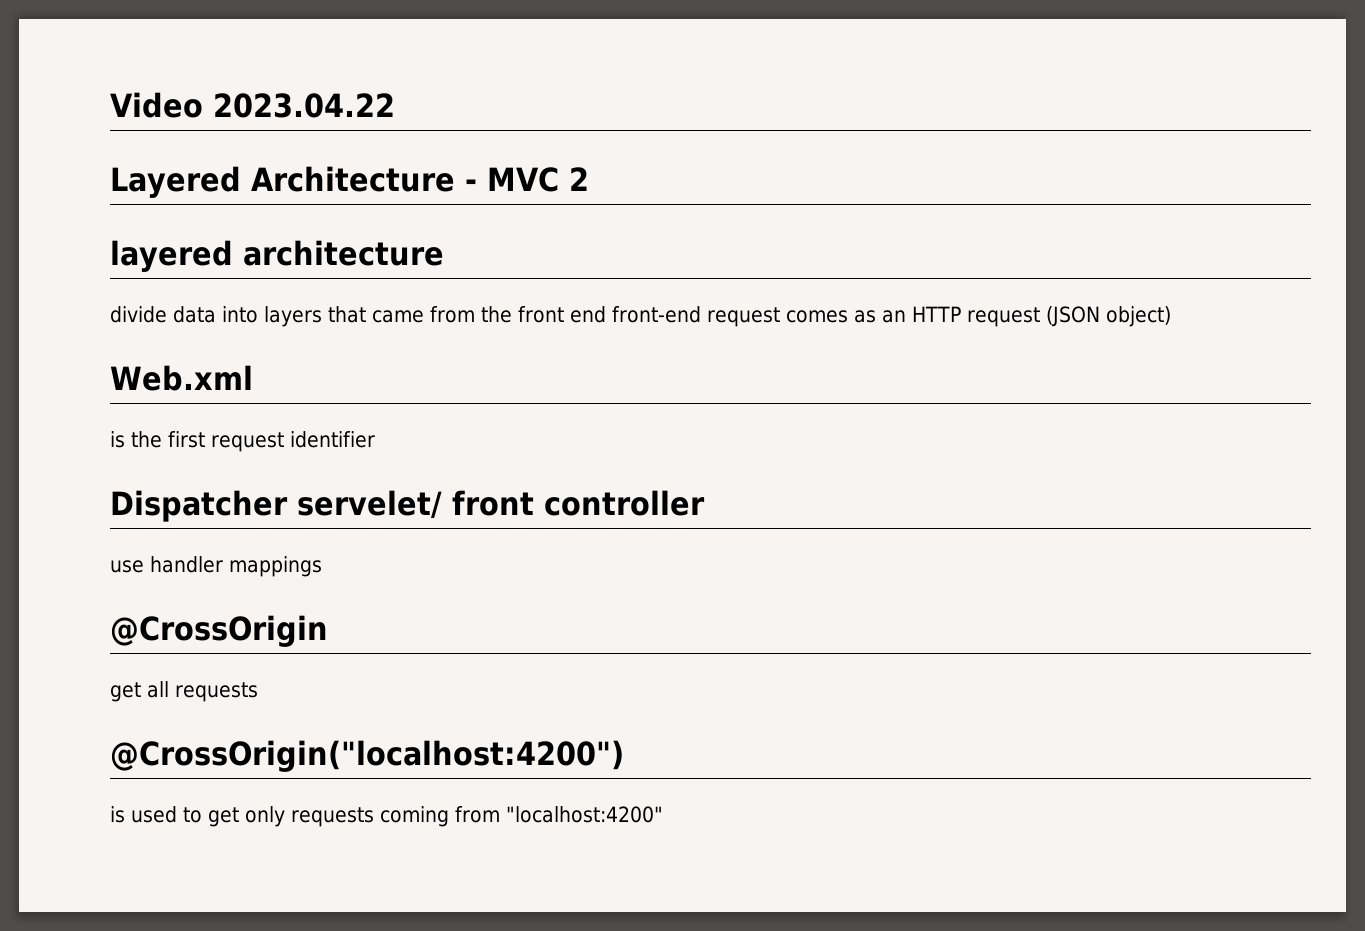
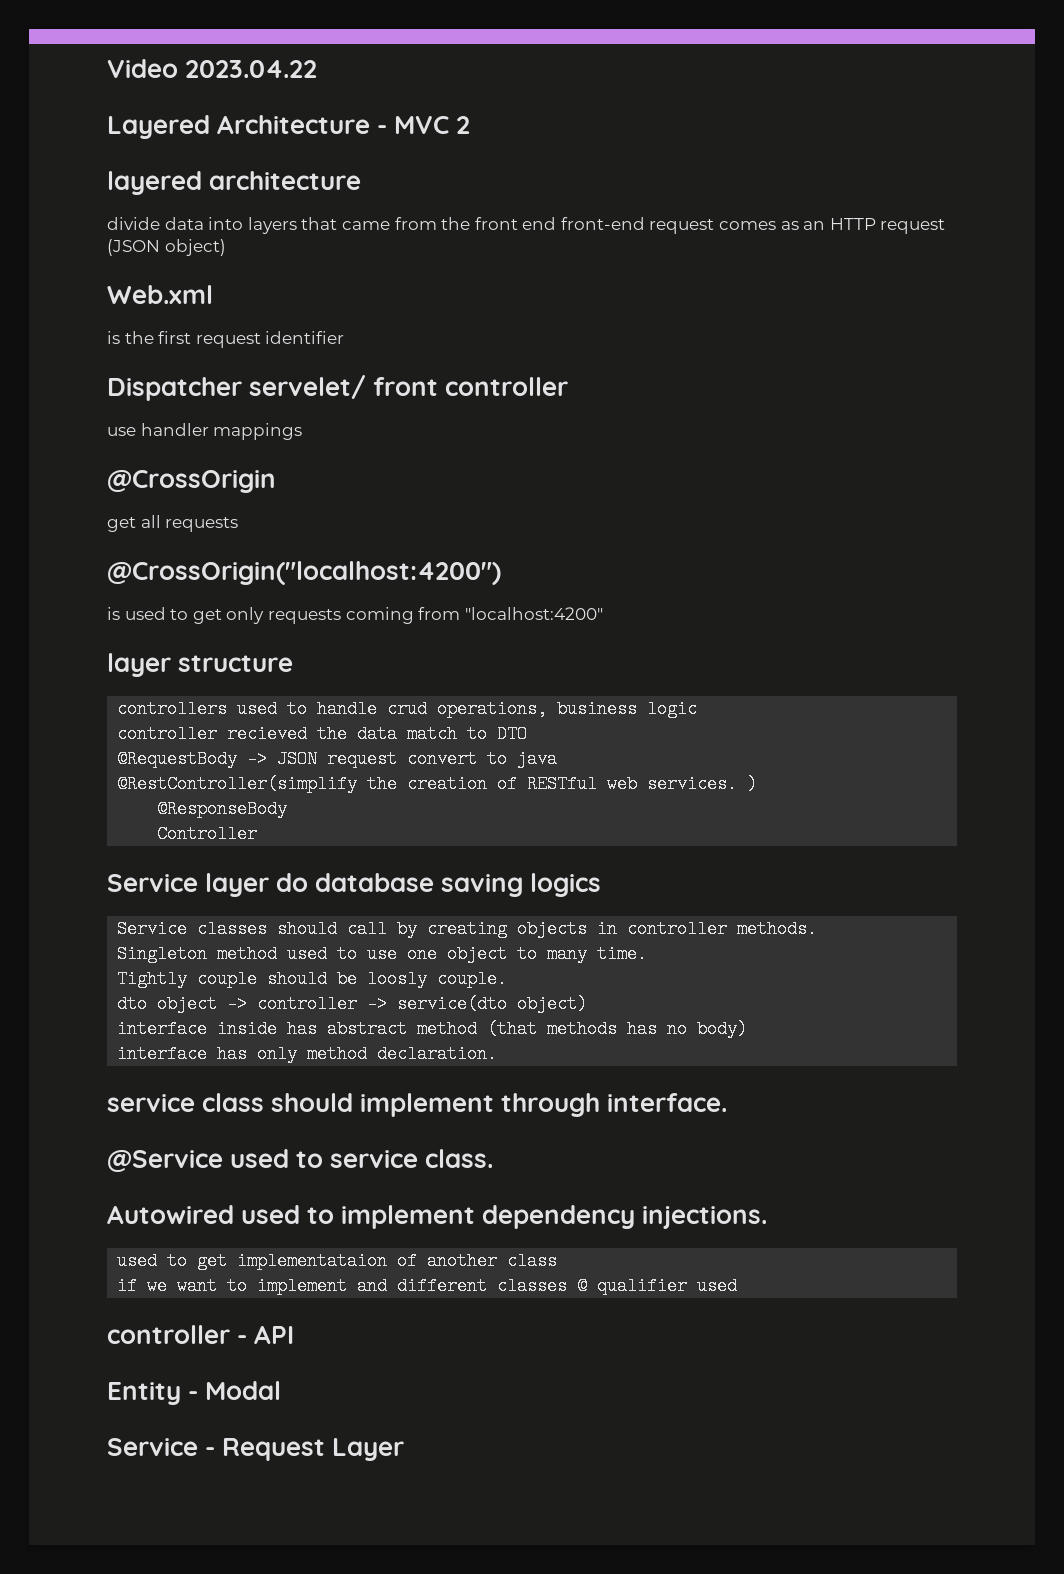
+ layer structure
+ controllers used to handle crud operations, business logic
+ controller recieved the data match to DTO
+ @RequestBody -> JSON request convert to java
+ @RestController(simplify the creation of RESTful web services. )
+ @ResponseBody
+ Controller
+ Service layer do database saving logics
+ Service classes should call by creating objects in controller methods.
+ Singleton method used to use one object to many time.
+ Tightly couple should be loosly couple.
+ dto object -> controller -> service(dto object)
+ interface inside has abstract method (that methods has no body)
+ interface has only method declaration.
+ service class should implement through interface.
+ @Service used to service class.
+ Autowired used to implement dependency injections.
+ used to get implementataion of another class
+ if we want to implement and different classes @ qualifier used
+ controller - API
+ Entity - Modal
+ Service - Request Layer

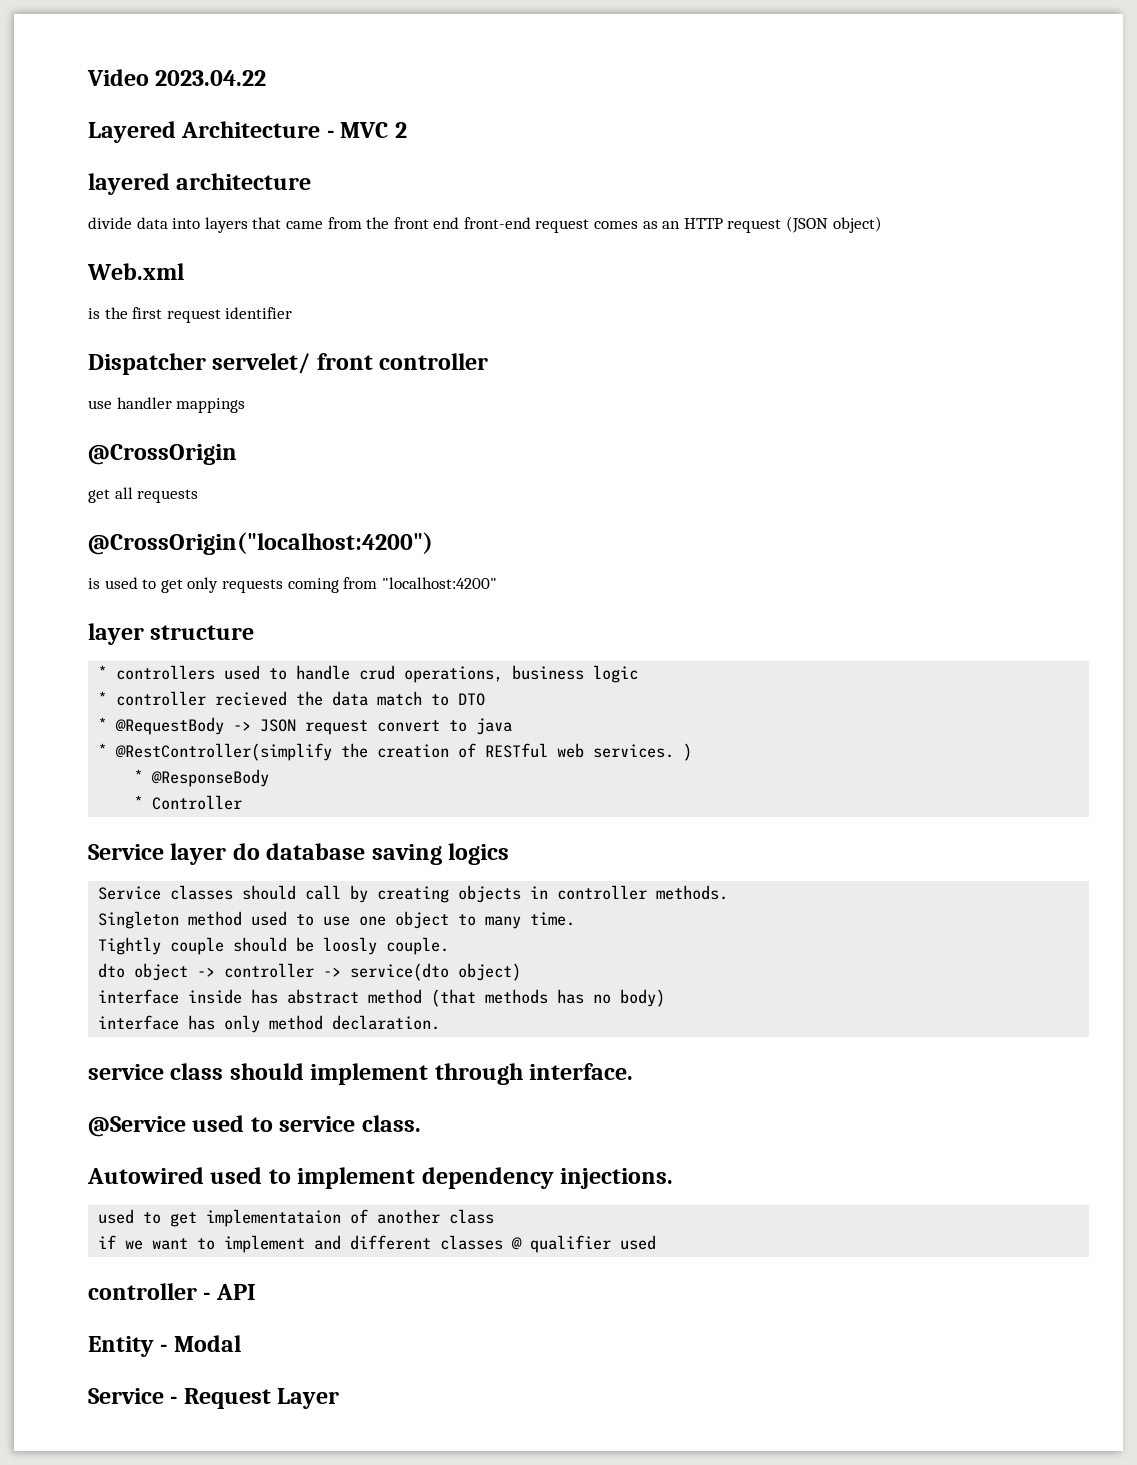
- controllers used to handle crud operations, business logic
+ * controllers used to handle crud operations, business logic
- controller recieved the data match to DTO
+ * controller recieved the data match to DTO
- @RequestBody -> JSON request convert to java
+ * @RequestBody -> JSON request convert to java
- @RestController(simplify the creation of RESTful web services. )
+ * @RestController(simplify the creation of RESTful web services. )
- @ResponseBody
+ * @ResponseBody
- Controller
+ * Controller

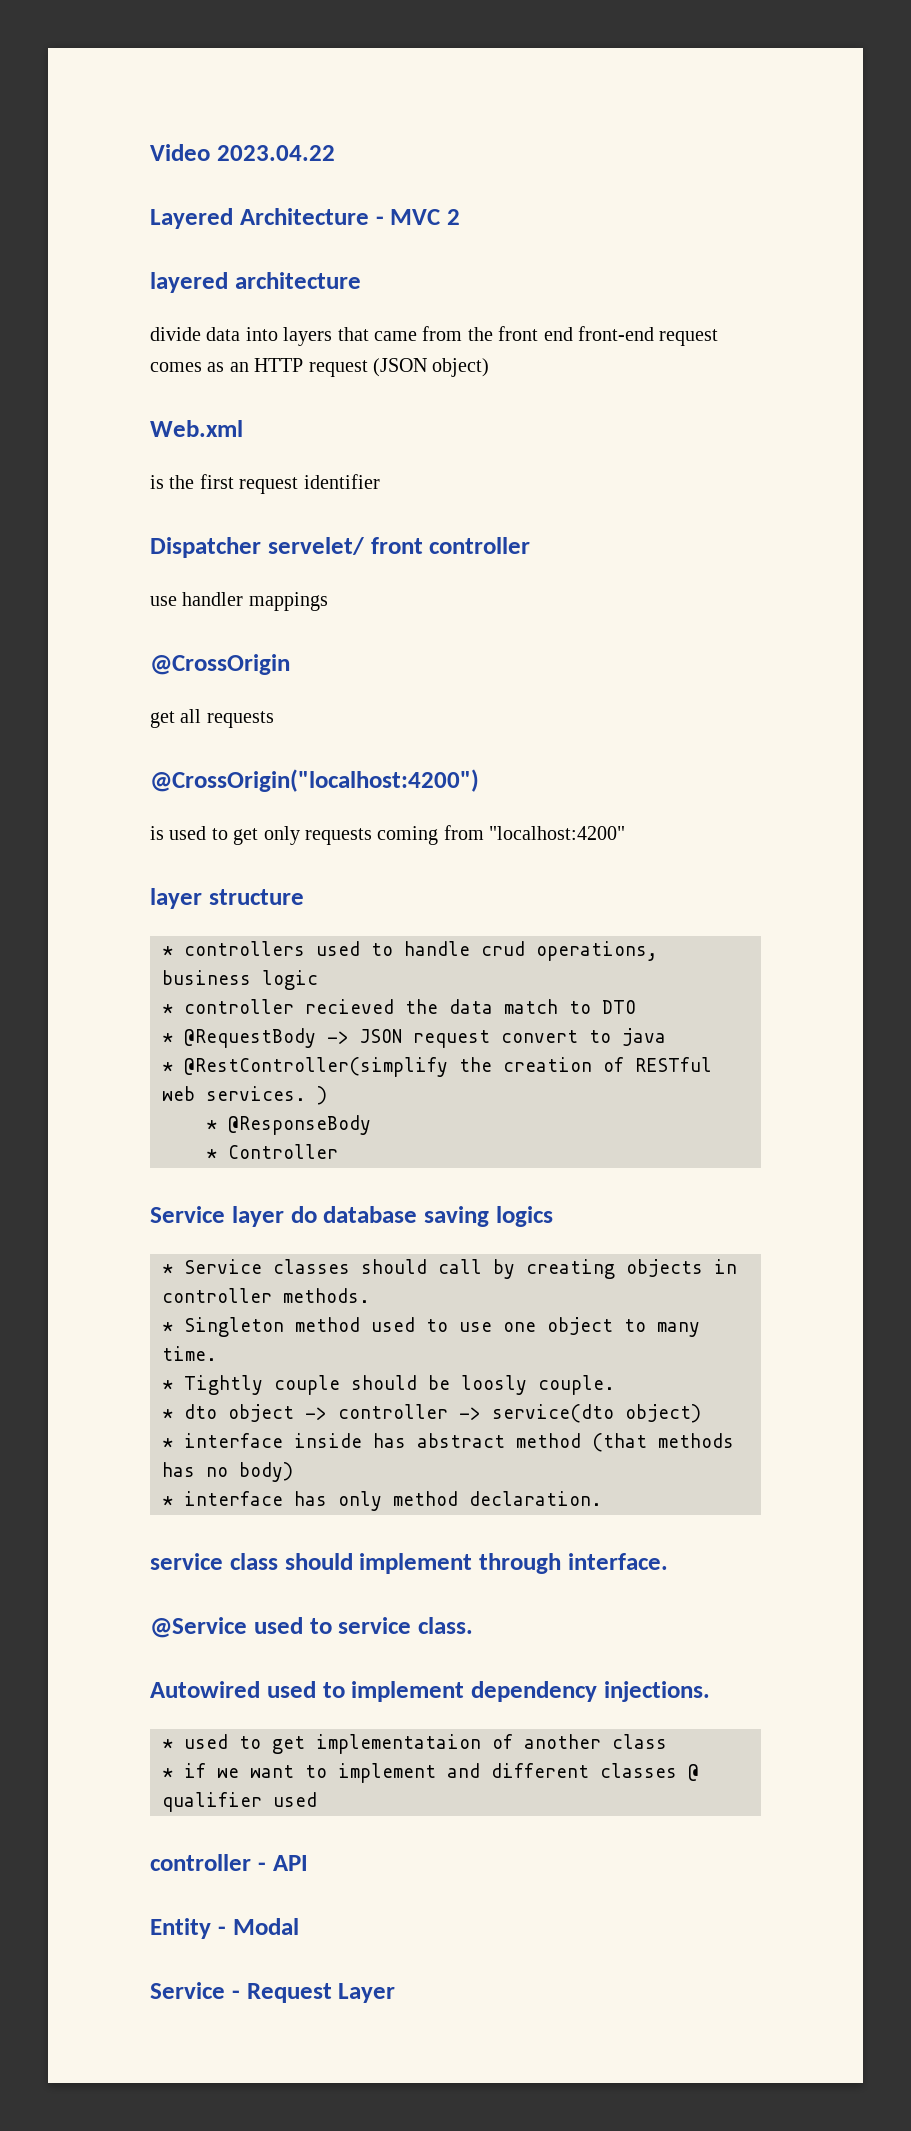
- Service classes should call by creating objects in controller methods.
+ * Service classes should call by creating objects in controller methods.
- Singleton method used to use one object to many time.
+ * Singleton method used to use one object to many time.
- Tightly couple should be loosly couple.
+ * Tightly couple should be loosly couple.
- dto object -> controller -> service(dto object)
+ * dto object -> controller -> service(dto object)
- interface inside has abstract method (that methods has no body)
+ * interface inside has abstract method (that methods has no body)
- interface has only method declaration.
+ * interface has only method declaration.
- used to get implementataion of another class
+ * used to get implementataion of another class
- if we want to implement and different classes @ qualifier used
+ * if we want to implement and different classes @ qualifier used

